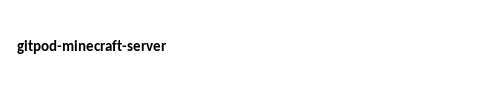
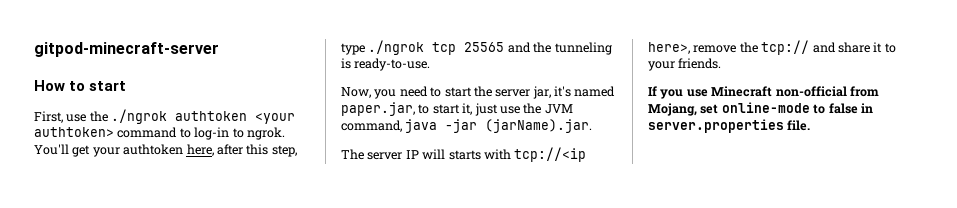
+ How to start
+ First, use the ./ngrok authtoken <your authtoken> command to log-in to ngrok. You'll get your authtoken here, after this step, type ./ngrok tcp 25565 and the tunneling is ready-to-use.
+ Now, you need to start the server jar, it's named paper.jar, to start it, just use the JVM command, java -jar (jarName).jar.
+ The server IP will starts with tcp://<ip here>, remove the tcp:// and share it to your friends.
+ If you use Minecraft non-official from Mojang, set online-mode to false in server.properties file.

